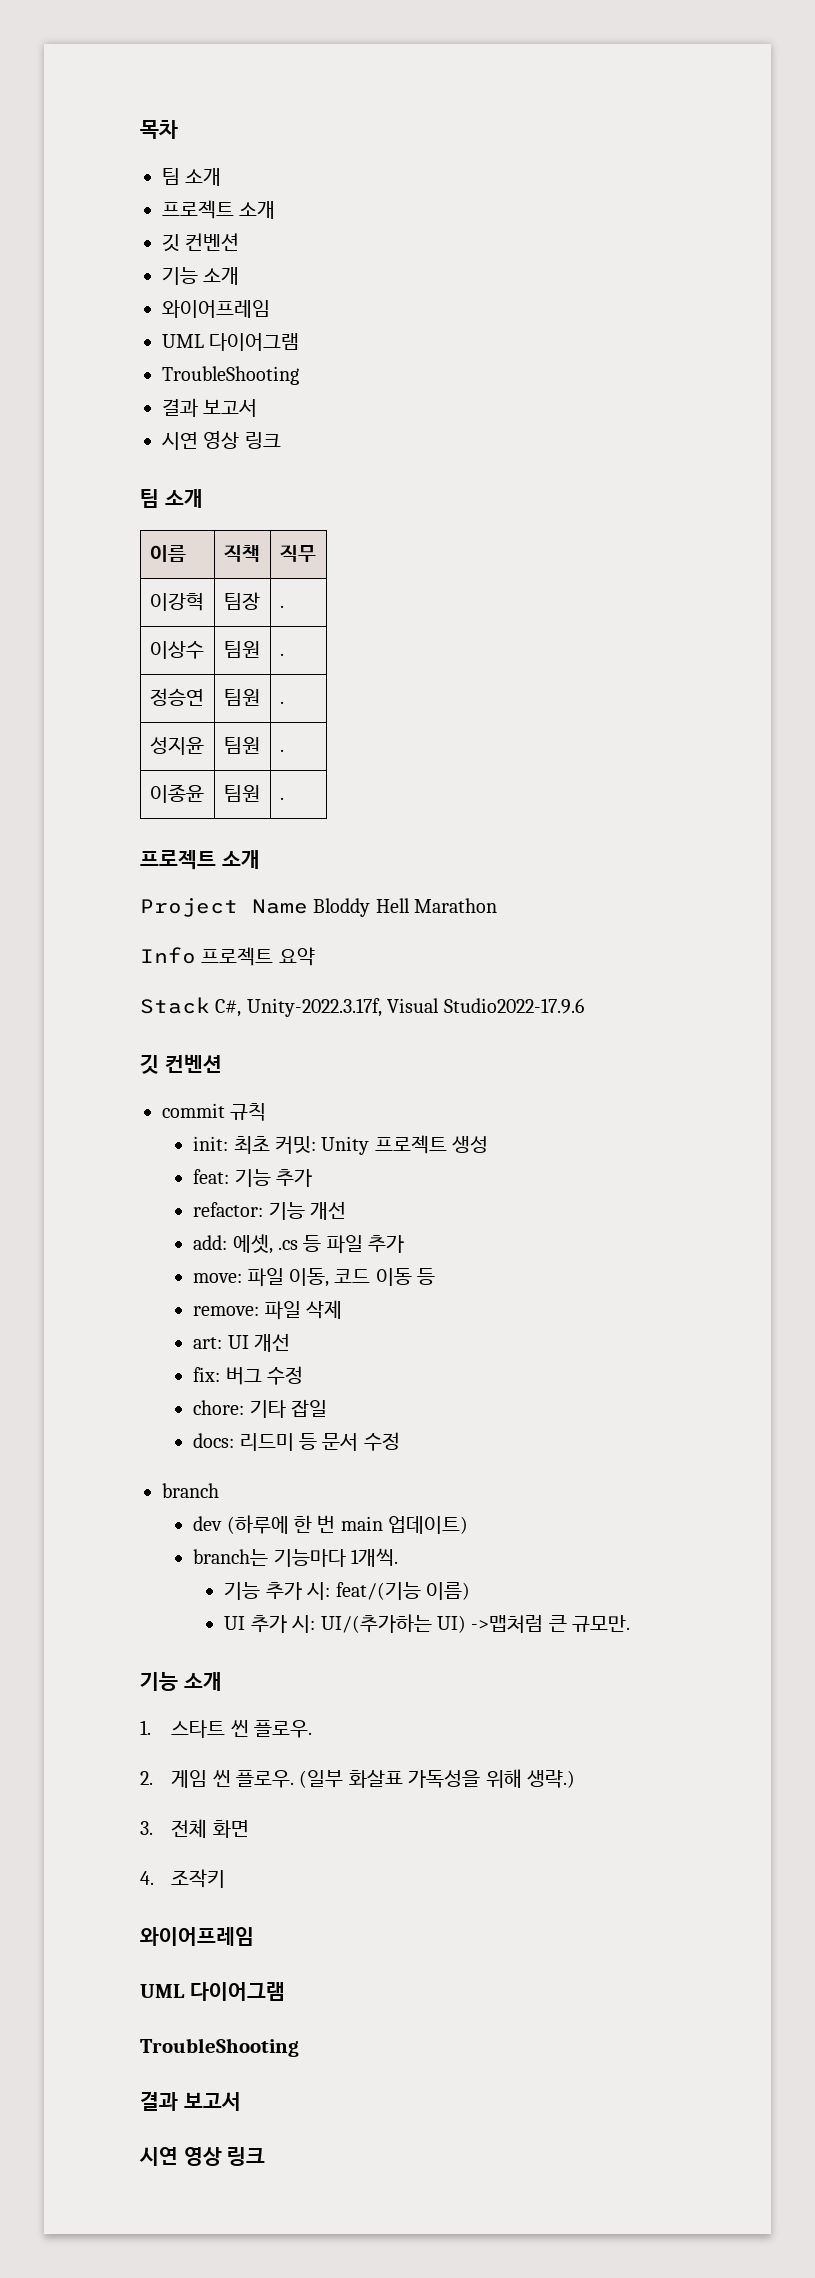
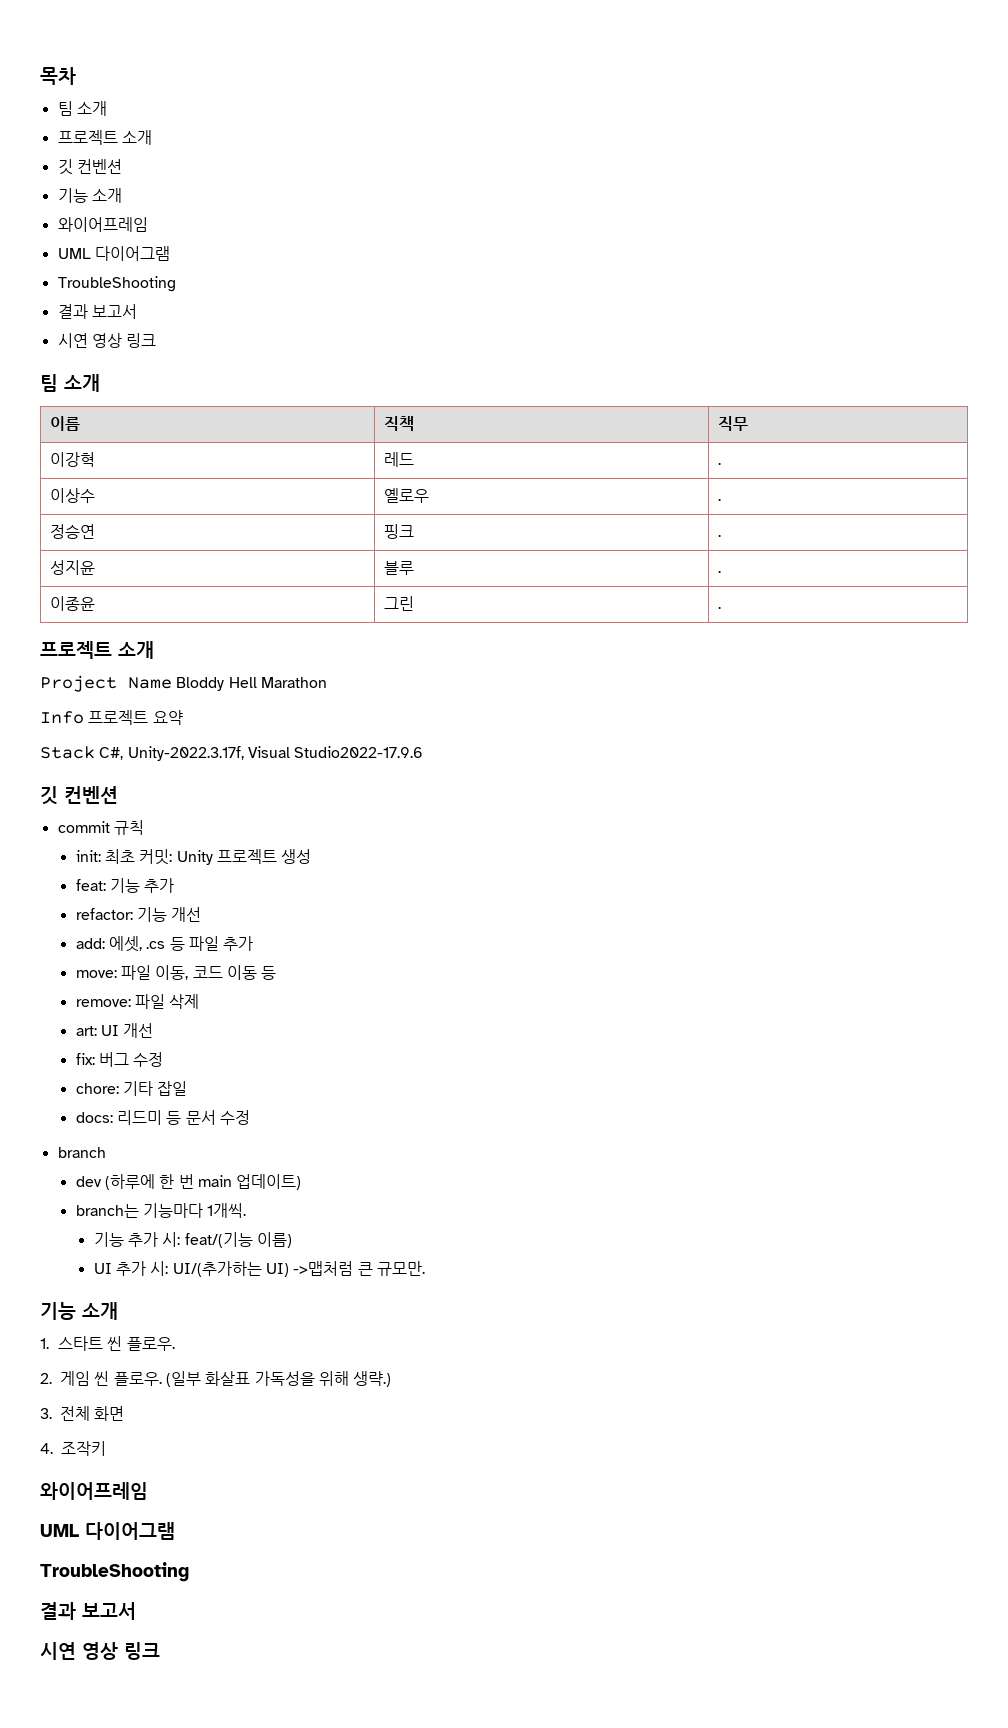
- 이강혁 | 팀장 | .
+ 이강혁 | 레드 | .
- 이상수 | 팀원 | .
+ 이상수 | 옐로우 | .
- 정승연 | 팀원 | .
+ 정승연 | 핑크 | .
- 성지윤 | 팀원 | .
+ 성지윤 | 블루 | .
- 이종윤 | 팀원 | .
+ 이종윤 | 그린 | .

